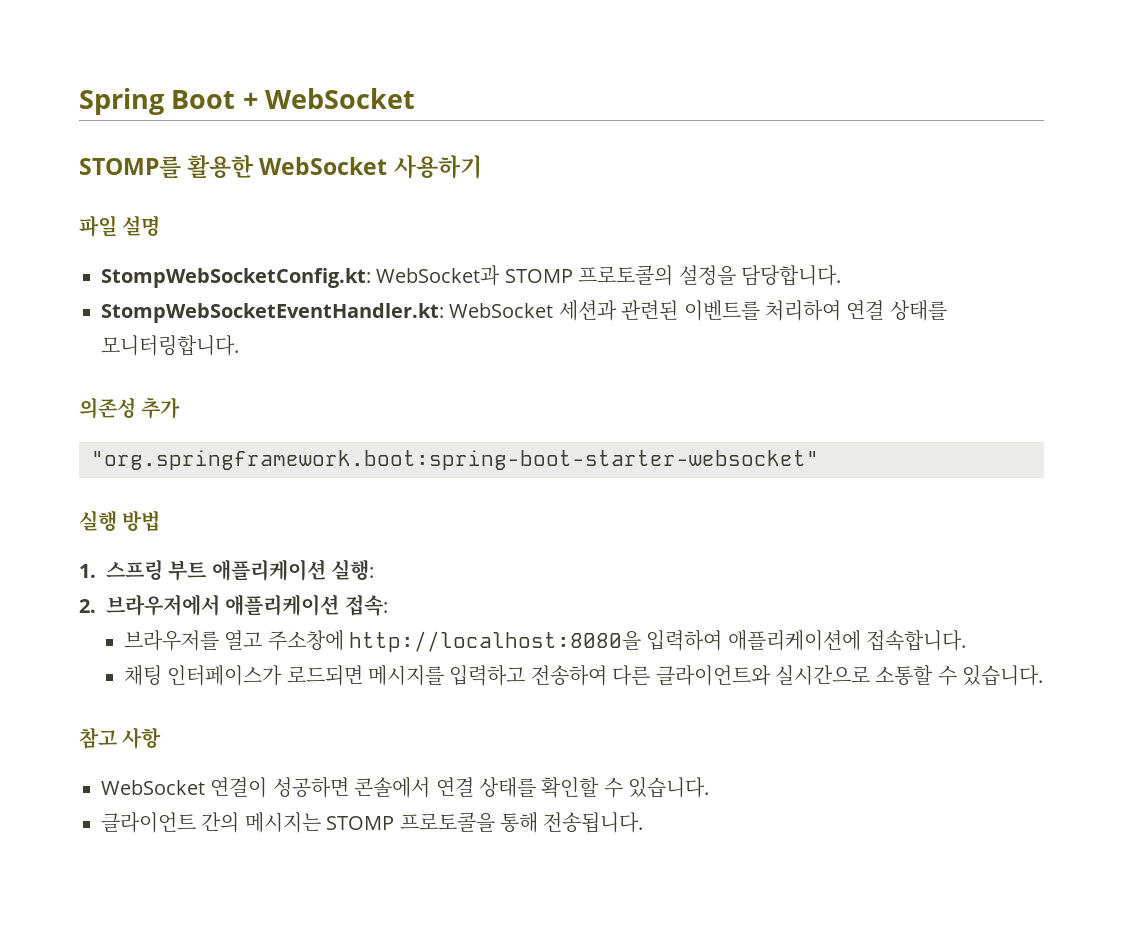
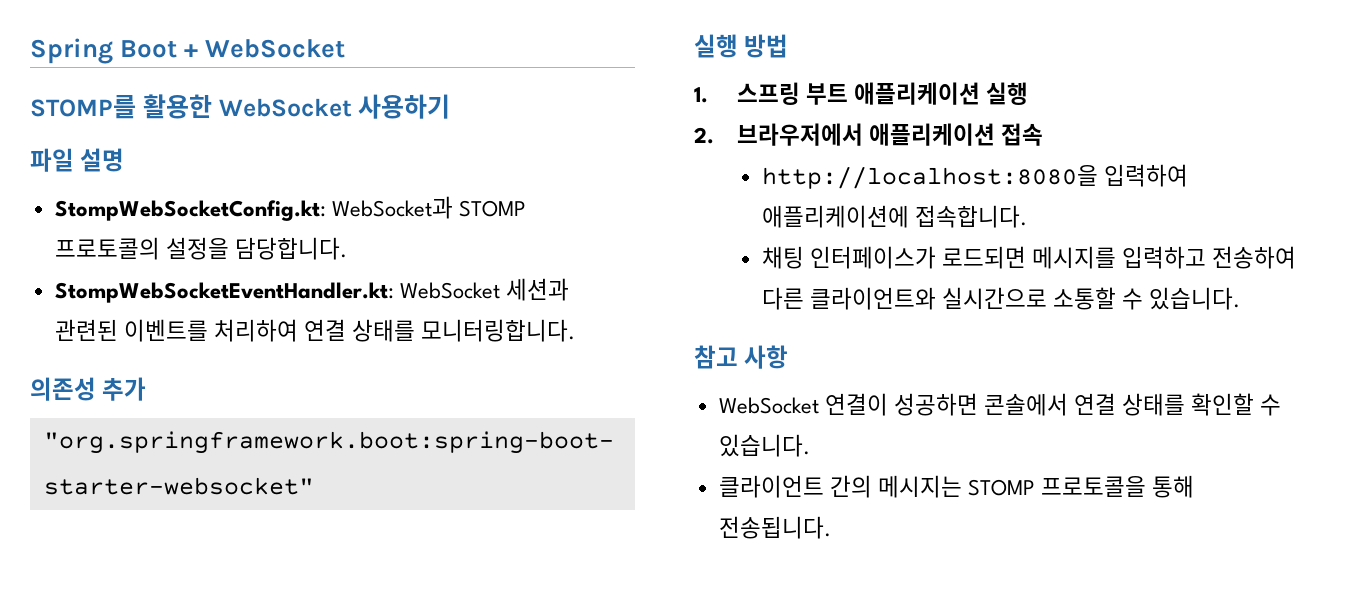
- 1. 스프링 부트 애플리케이션 실행:
+ 1. 스프링 부트 애플리케이션 실행
- 2. 브라우저에서 애플리케이션 접속:
- 브라우저를 열고 주소창에 http://localhost:8080을 입력하여 애플리케이션에 접속합니다.
+ 2. 브라우저에서 애플리케이션 접속
+ http://localhost:8080을 입력하여 애플리케이션에 접속합니다.

